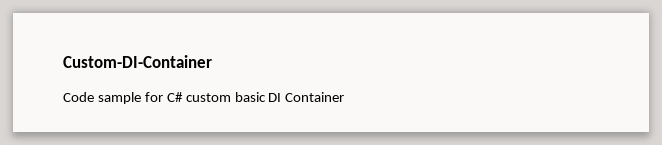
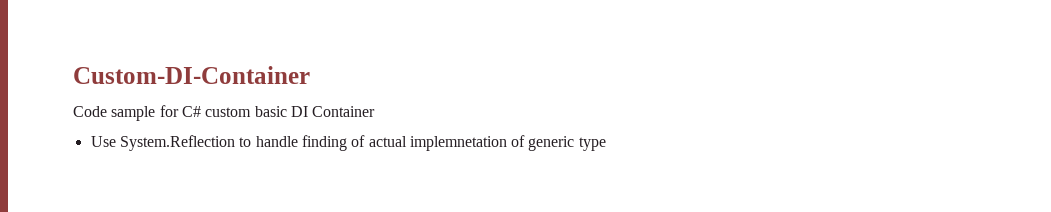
+ Use System.Reflection to handle finding of actual implemnetation of generic type

